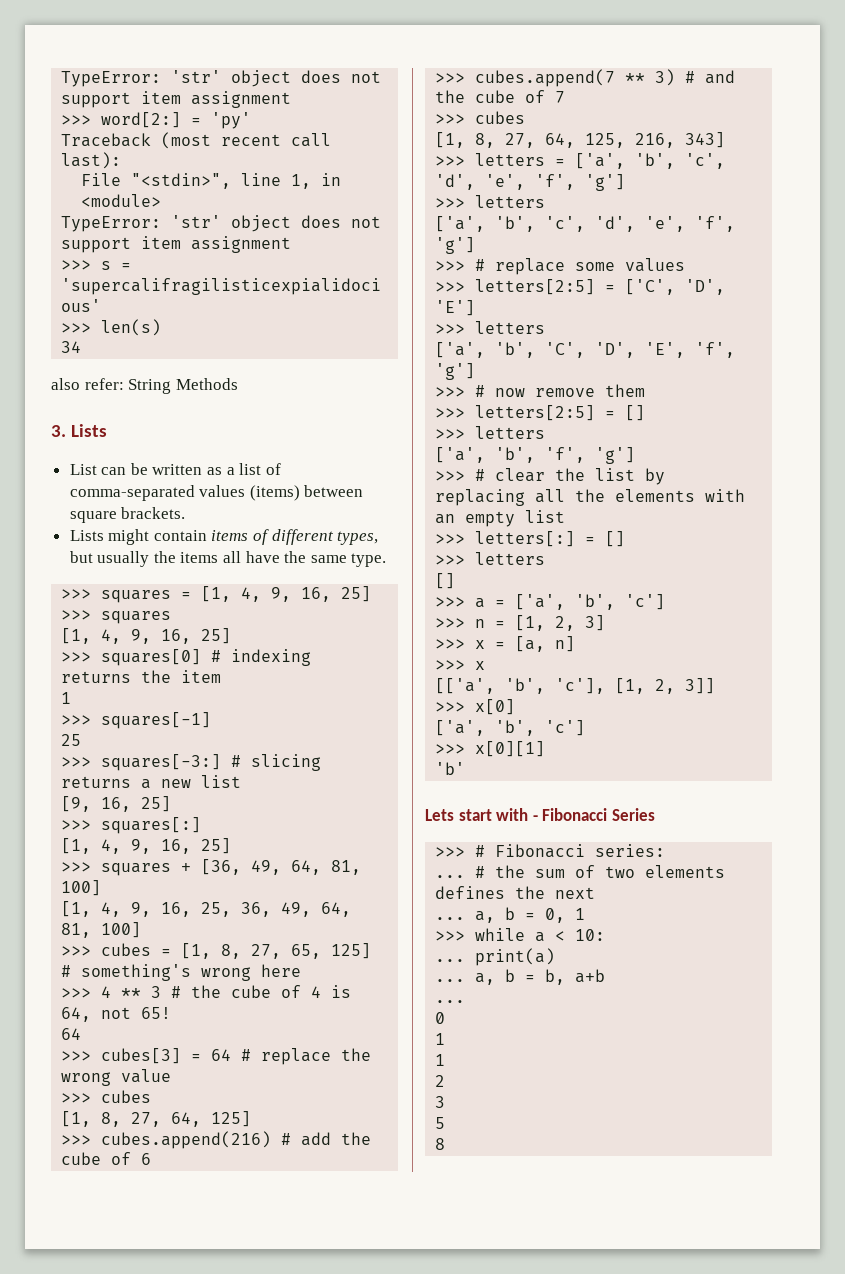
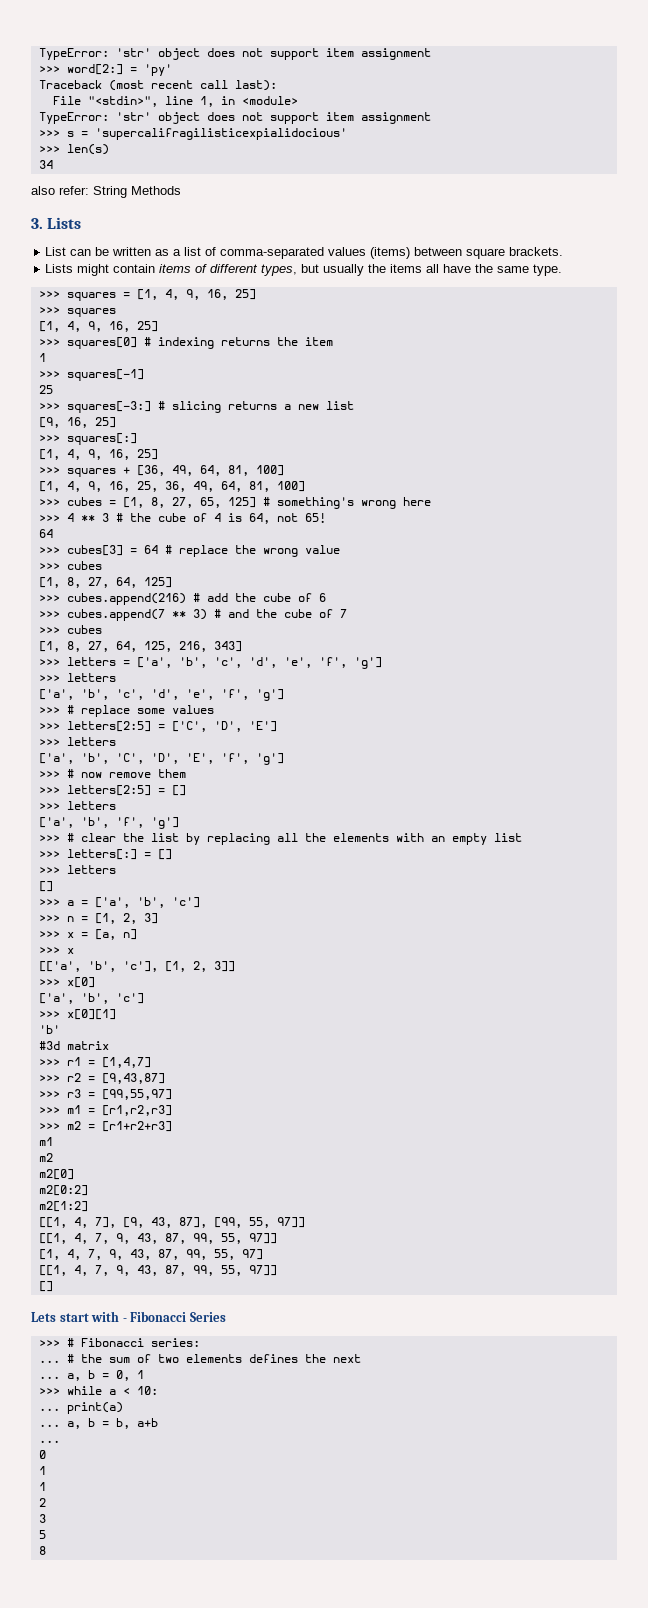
+ #3d matrix
+ >>> r1 = [1,4,7]
+ >>> r2 = [9,43,87]
+ >>> r3 = [99,55,97]
+ >>> m1 = [r1,r2,r3]
+ >>> m2 = [r1+r2+r3]
+ m1
+ m2
+ m2[0]
+ m2[0:2]
+ m2[1:2]
+ [[1, 4, 7], [9, 43, 87], [99, 55, 97]]
+ [[1, 4, 7, 9, 43, 87, 99, 55, 97]]
+ [1, 4, 7, 9, 43, 87, 99, 55, 97]
+ [[1, 4, 7, 9, 43, 87, 99, 55, 97]]
+ []

